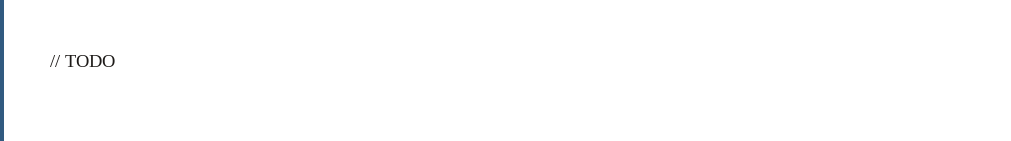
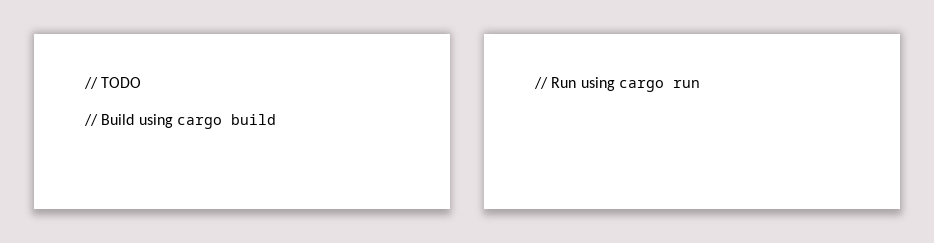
+ // Build using cargo build
+ // Run using cargo run

